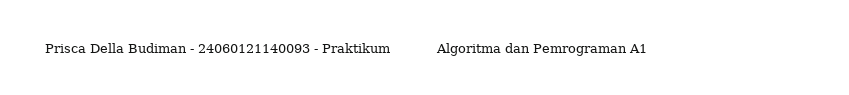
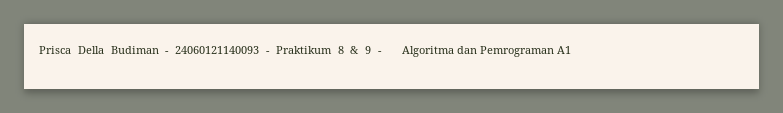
- Prisca Della Budiman - 24060121140093 - Praktikum Algoritma dan Pemrograman A1
+ Prisca Della Budiman - 24060121140093 - Praktikum 8 & 9 - Algoritma dan Pemrograman A1

